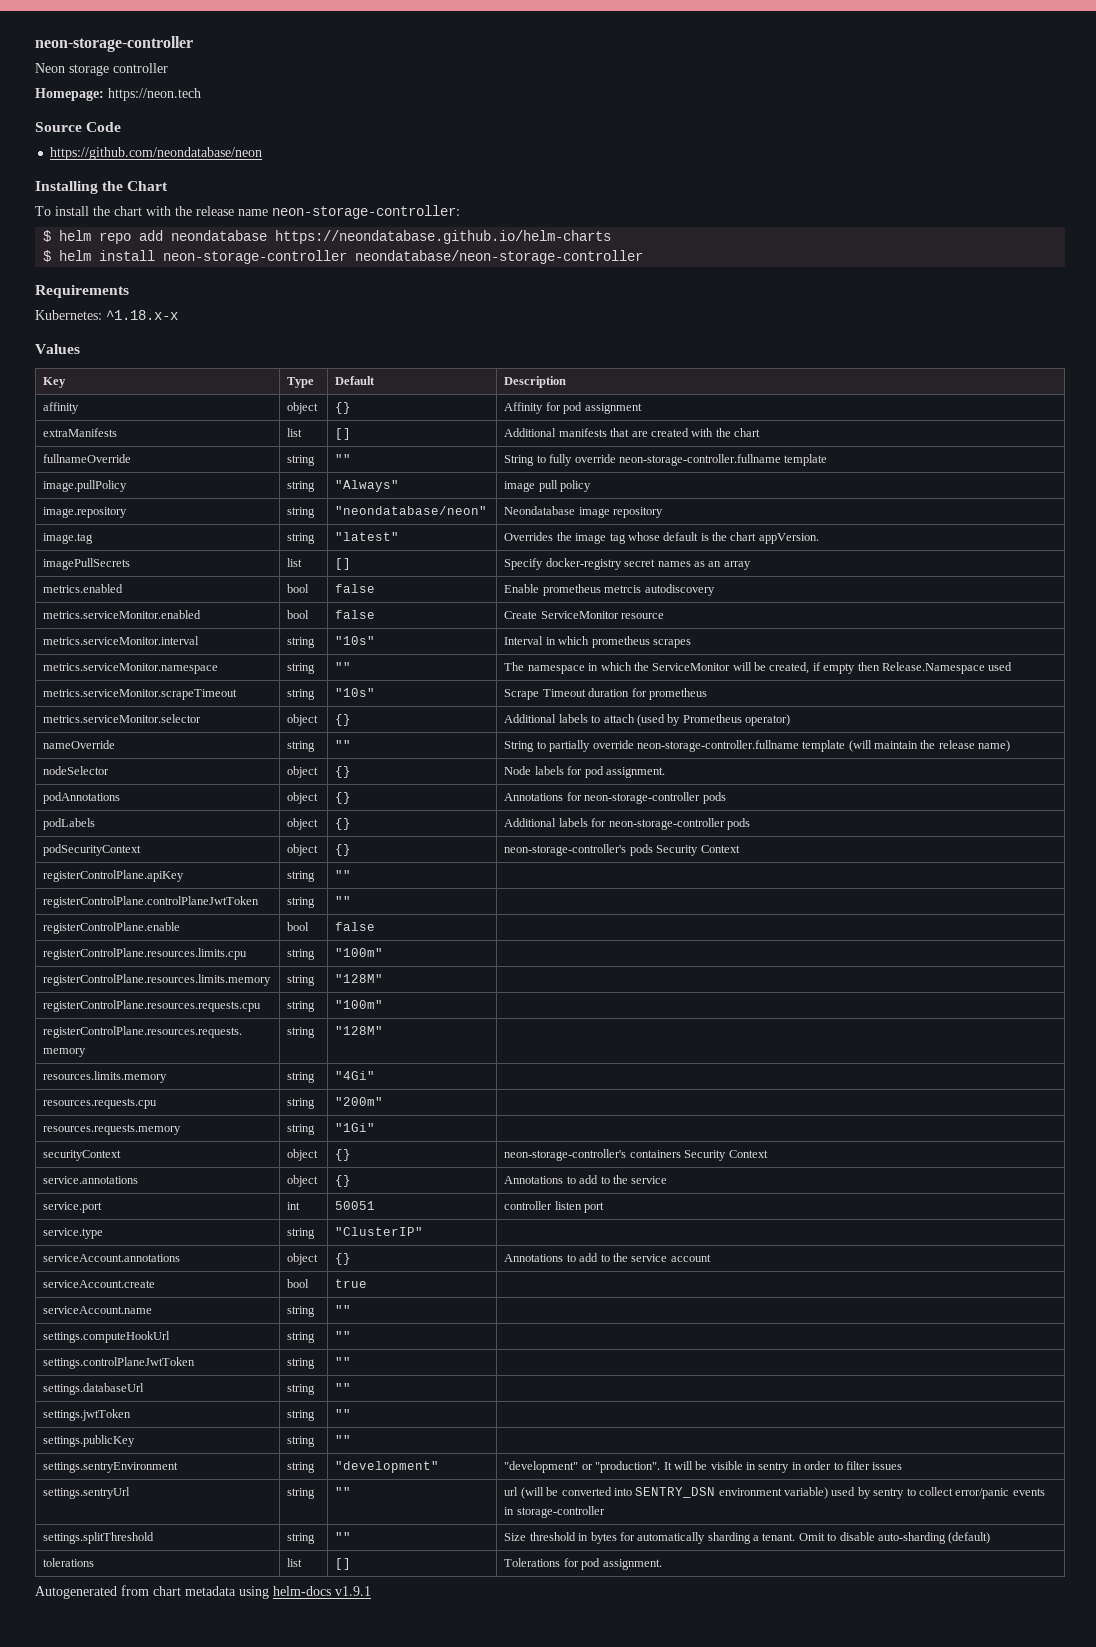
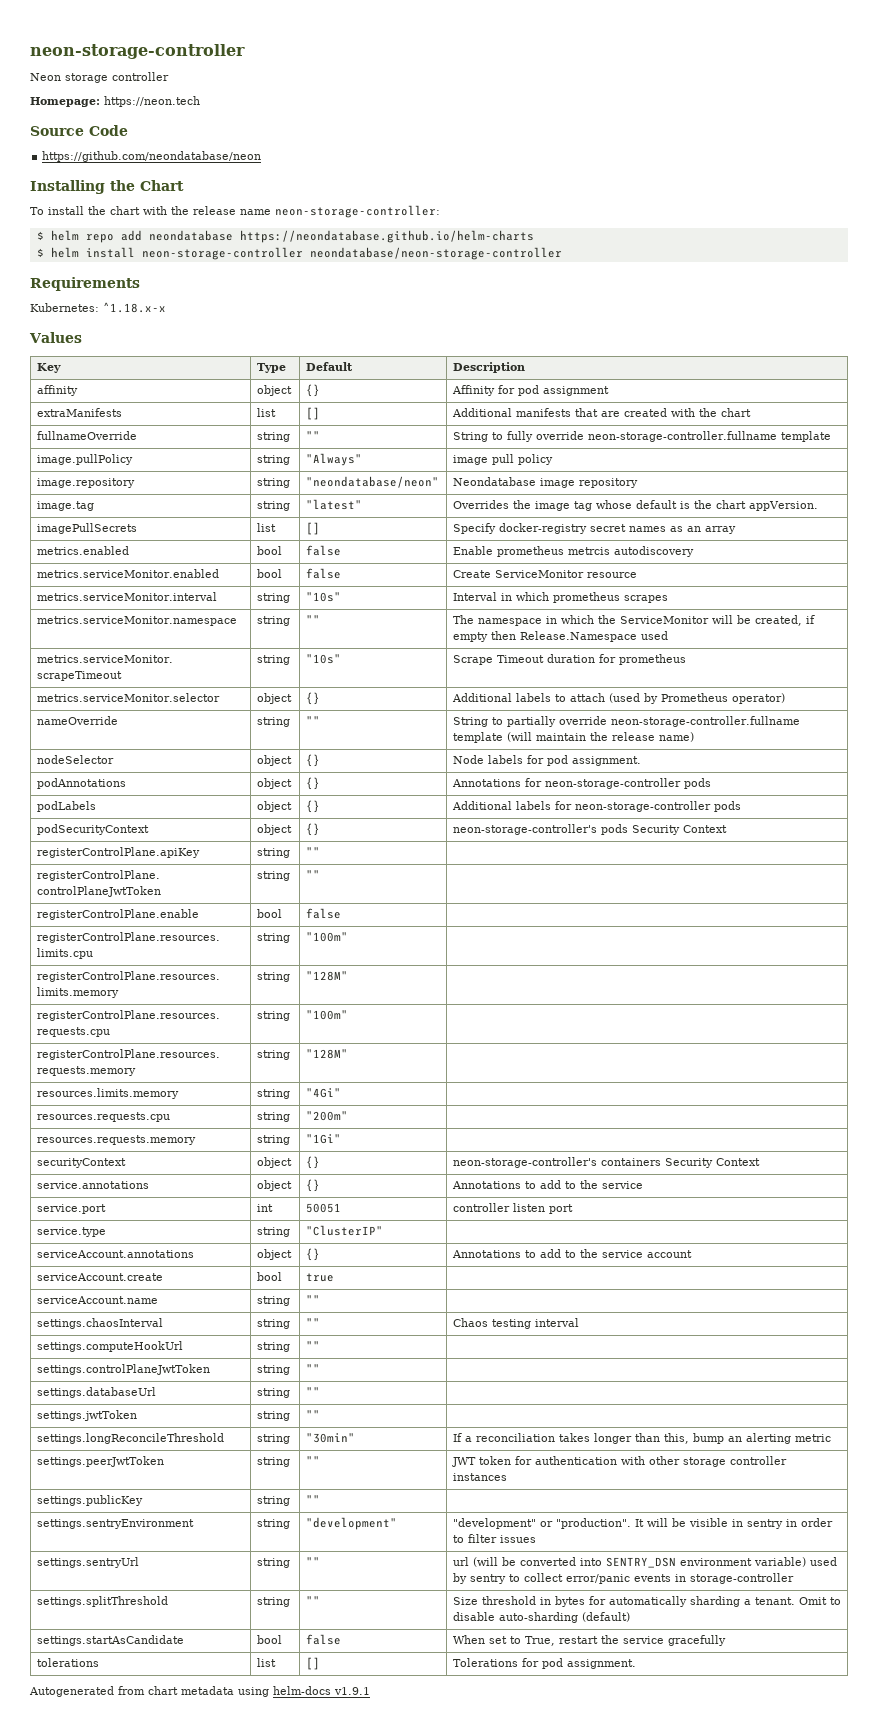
+ settings.chaosInterval | string | "" | Chaos testing interval
+ settings.longReconcileThreshold | string | "30min" | If a reconciliation takes longer than this, bump an alerting metric
+ settings.peerJwtToken | string | "" | JWT token for authentication with other storage controller instances
+ settings.startAsCandidate | bool | false | When set to True, restart the service gracefully

